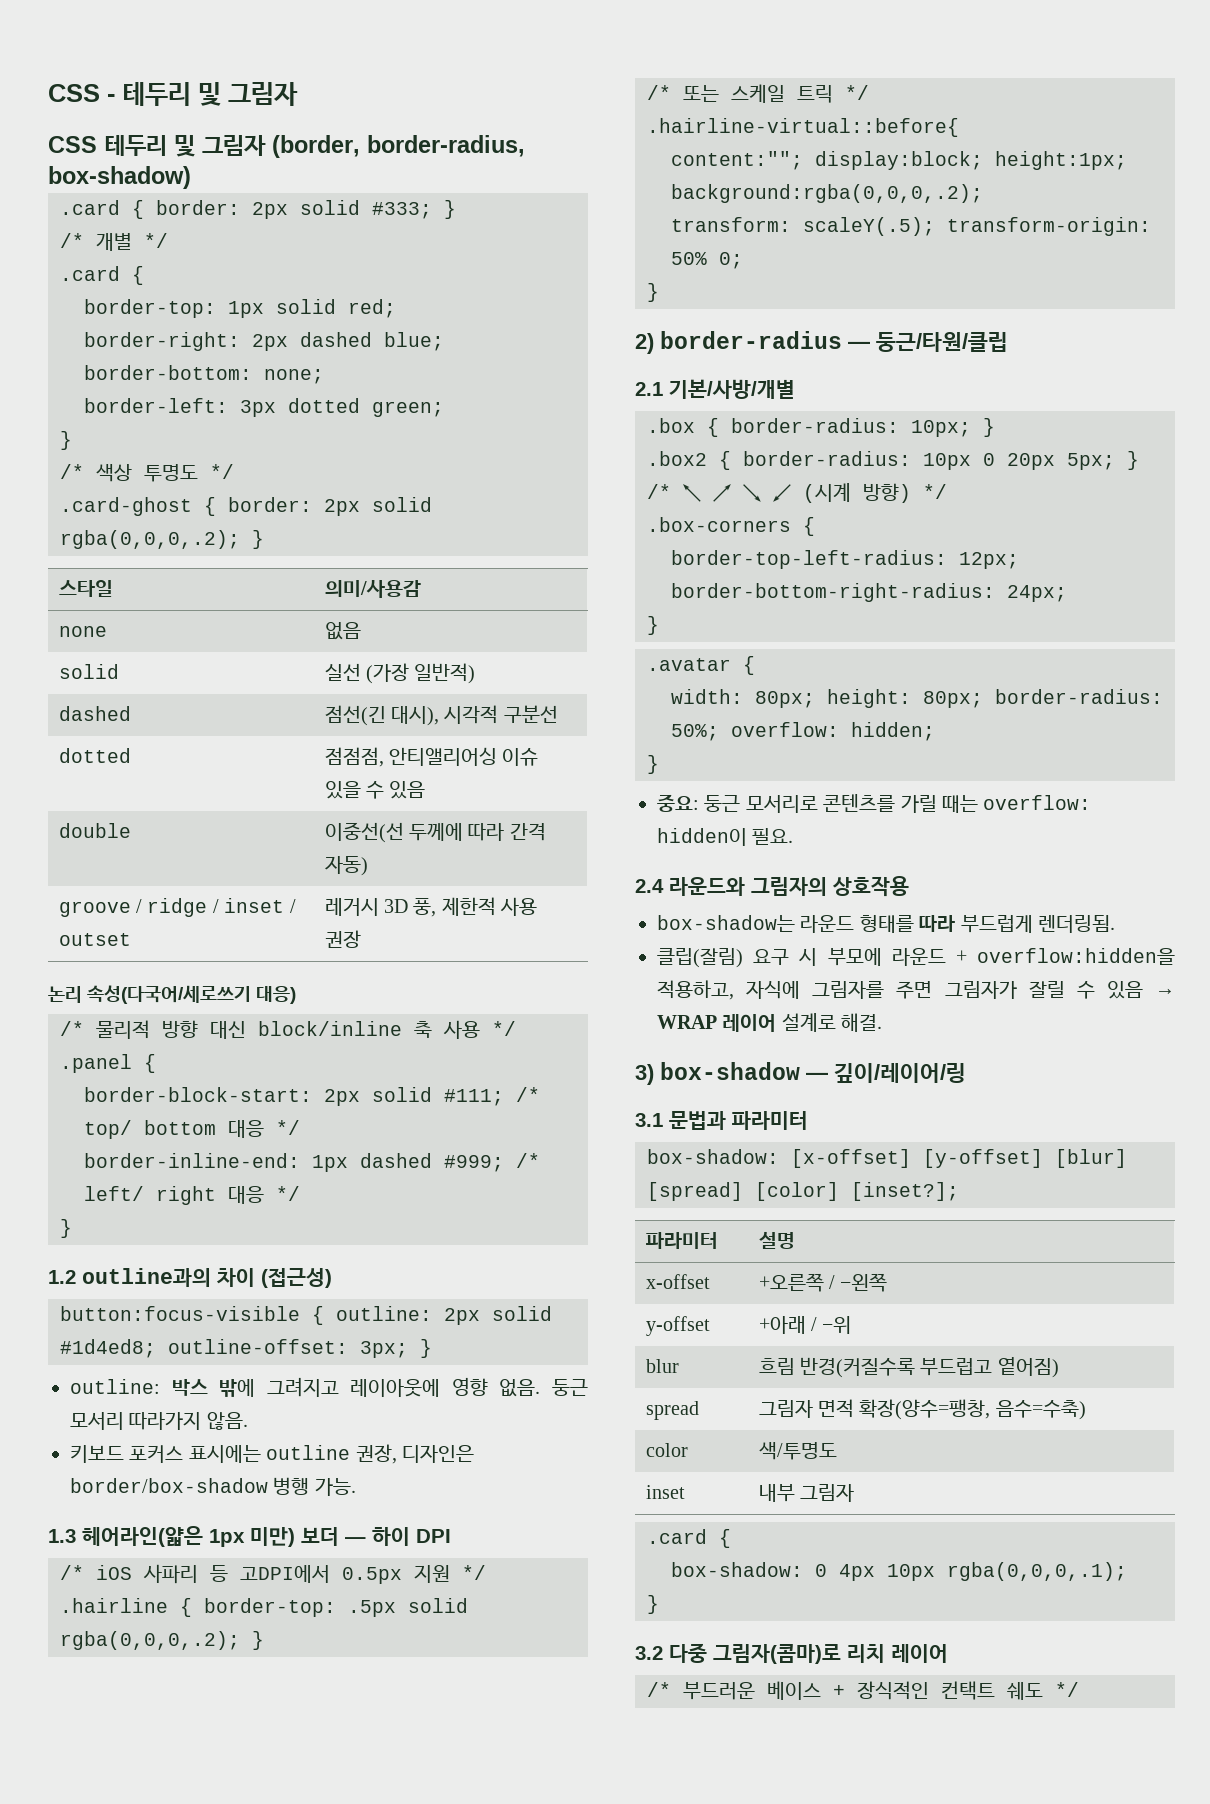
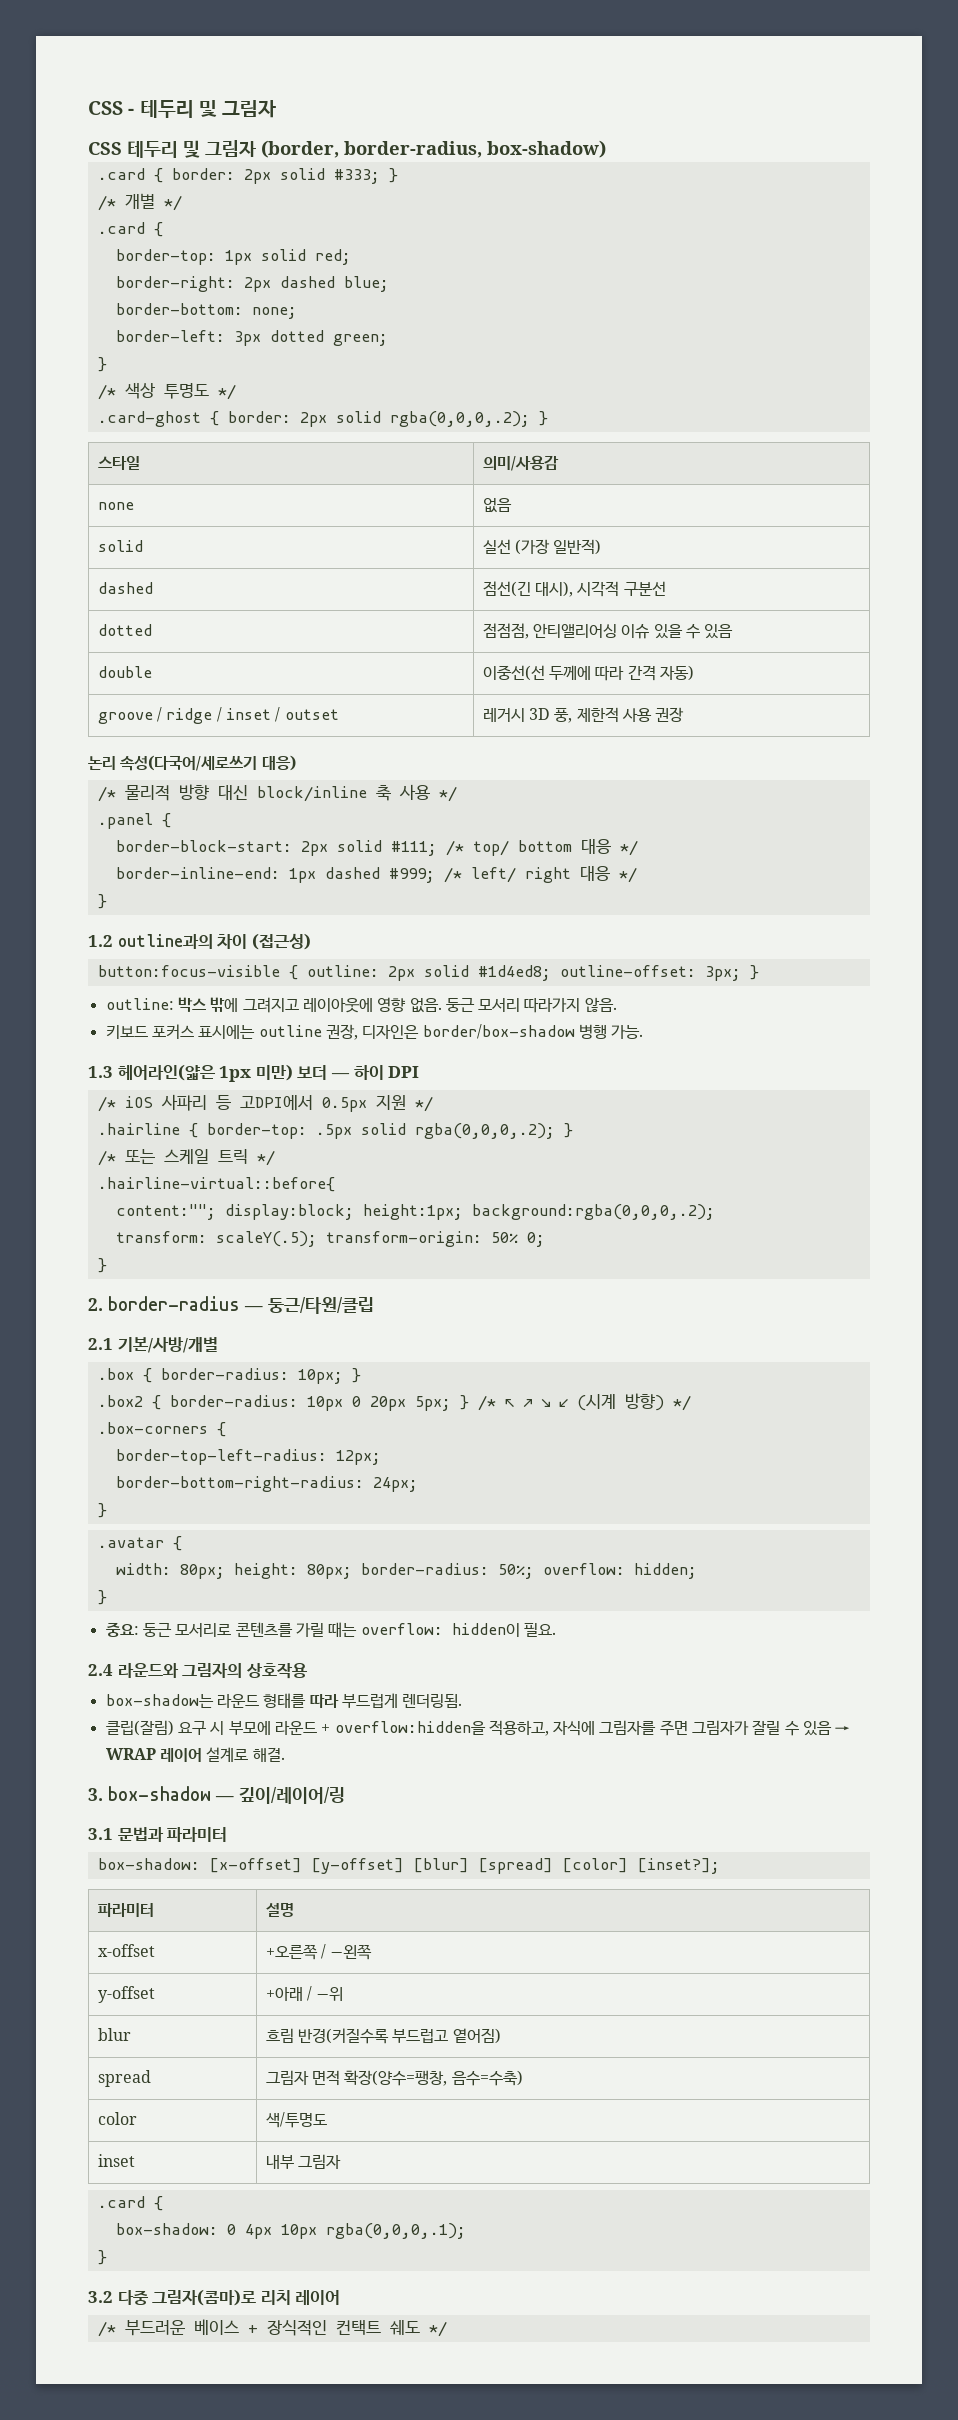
- 2) border-radius — 둥근/타원/클립
+ 2. border-radius — 둥근/타원/클립
- 3) box-shadow — 깊이/레이어/링
+ 3. box-shadow — 깊이/레이어/링

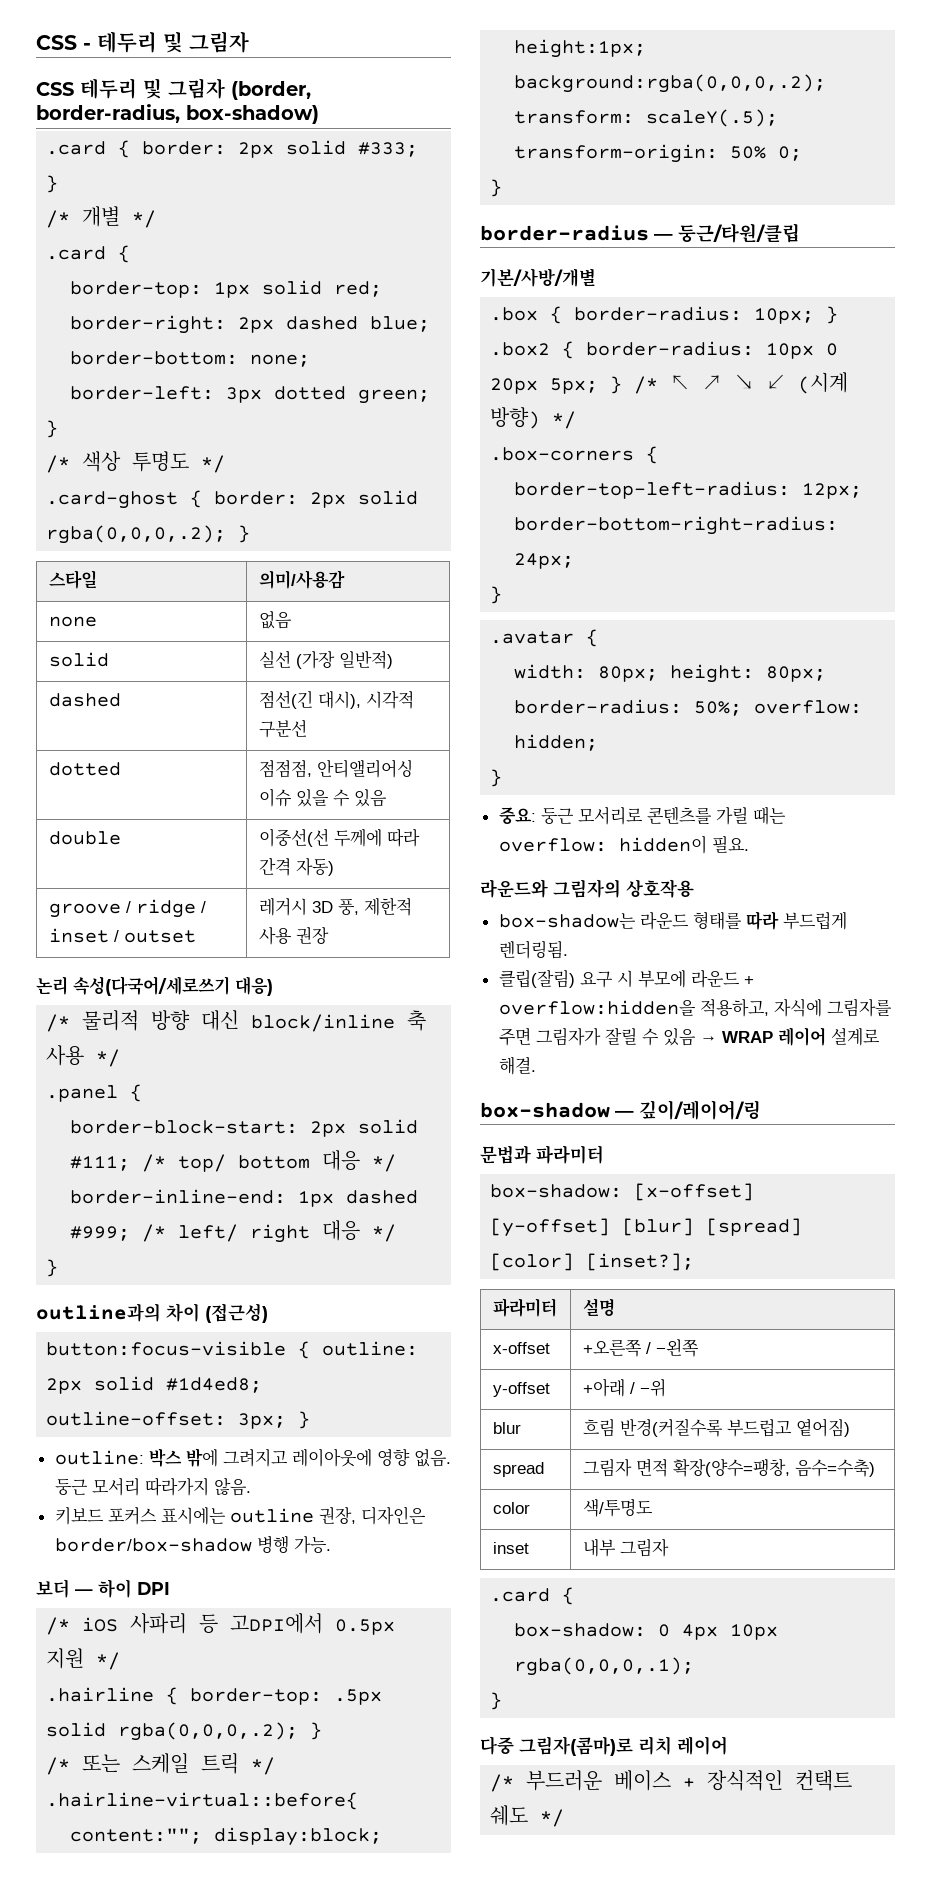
- 1.2 outline과의 차이 (접근성)
+ outline과의 차이 (접근성)
- 1.3 헤어라인(얇은 1px 미만) 보더 — 하이 DPI
+ 보더 — 하이 DPI
- 2. border-radius — 둥근/타원/클립
+ border-radius — 둥근/타원/클립
- 2.1 기본/사방/개별
+ 기본/사방/개별
- 2.4 라운드와 그림자의 상호작용
+ 라운드와 그림자의 상호작용
- 3. box-shadow — 깊이/레이어/링
+ box-shadow — 깊이/레이어/링
- 3.1 문법과 파라미터
+ 문법과 파라미터
- 3.2 다중 그림자(콤마)로 리치 레이어
+ 다중 그림자(콤마)로 리치 레이어

